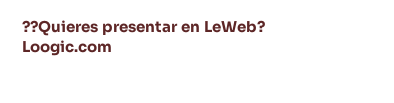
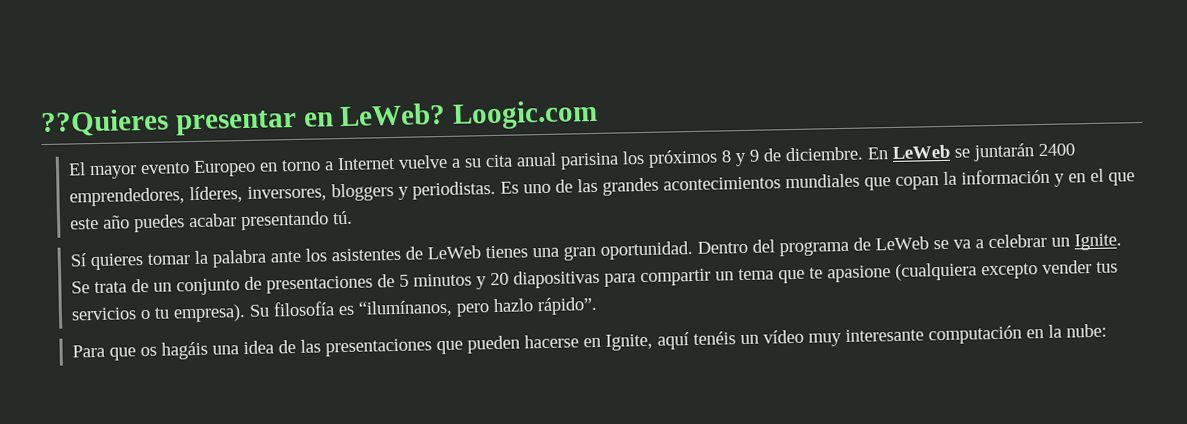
+ El mayor evento Europeo en torno a Internet vuelve a su cita anual parisina los próximos 8 y 9 de diciembre. En LeWeb se juntarán 2400 emprendedores, líderes, inversores, bloggers y periodistas. Es uno de las grandes acontecimientos mundiales que copan la información y en el que este año puedes acabar presentando tú.
+ Sí quieres tomar la palabra ante los asistentes de LeWeb tienes una gran oportunidad. Dentro del programa de LeWeb se va a celebrar un Ignite. Se trata de un conjunto de presentaciones de 5 minutos y 20 diapositivas para compartir un tema que te apasione (cualquiera excepto vender tus servicios o tu empresa). Su filosofía es “ilumínanos, pero hazlo rápido”.
+ Para que os hagáis una idea de las presentaciones que pueden hacerse en Ignite, aquí tenéis un vídeo muy interesante computación en la nube:

